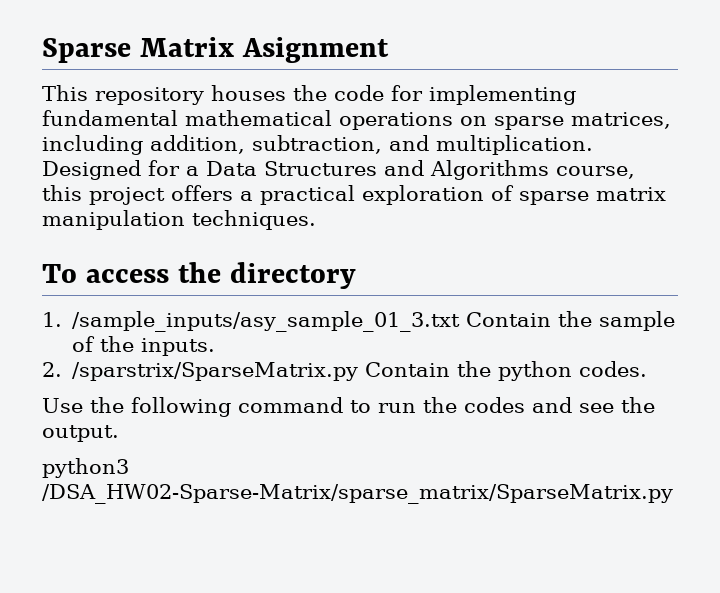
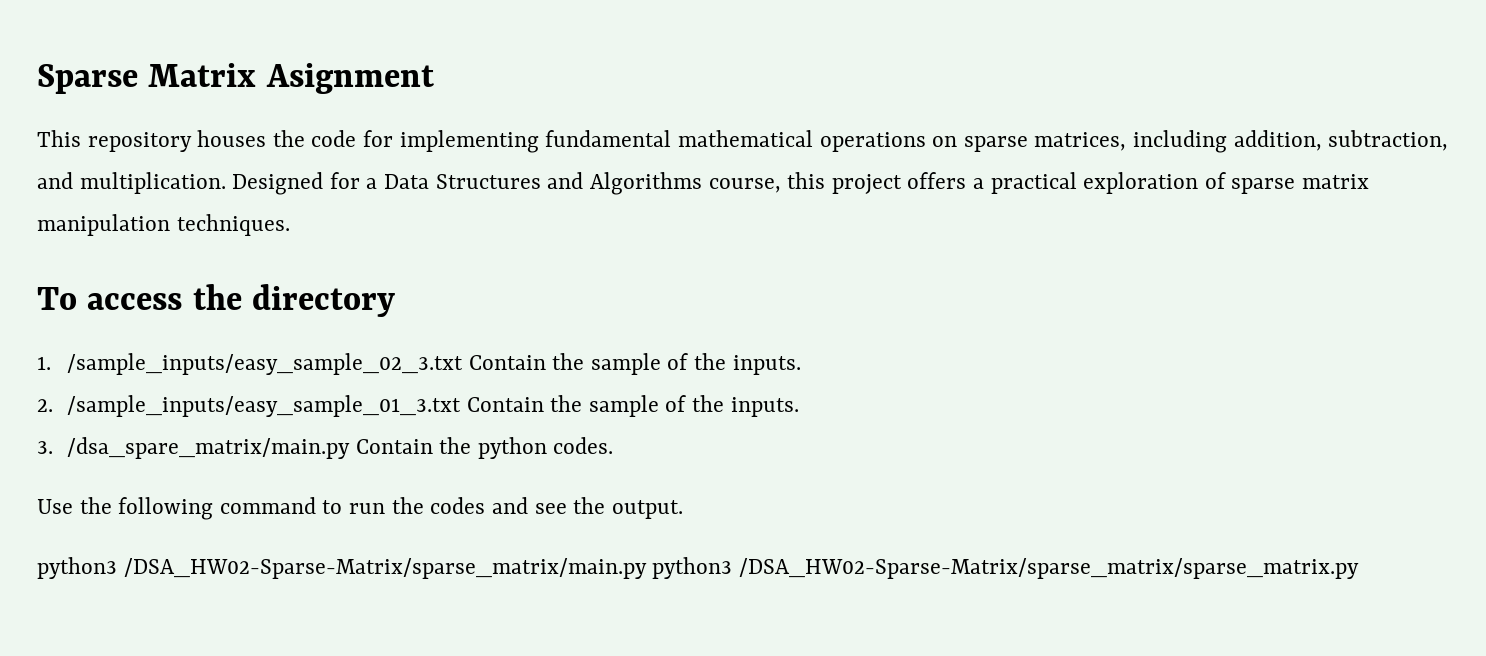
- 1. /sample_inputs/asy_sample_01_3.txt Contain the sample of the inputs.
+ 1. /sample_inputs/easy_sample_02_3.txt Contain the sample of the inputs.
- 2. /sparstrix/SparseMatrix.py Contain the python codes.
+ 2. /sample_inputs/easy_sample_01_3.txt Contain the sample of the inputs.
+ 3. /dsa_spare_matrix/main.py Contain the python codes.
- python3 /DSA_HW02-Sparse-Matrix/sparse_matrix/SparseMatrix.py
+ python3 /DSA_HW02-Sparse-Matrix/sparse_matrix/main.py python3 /DSA_HW02-Sparse-Matrix/sparse_matrix/sparse_matrix.py

